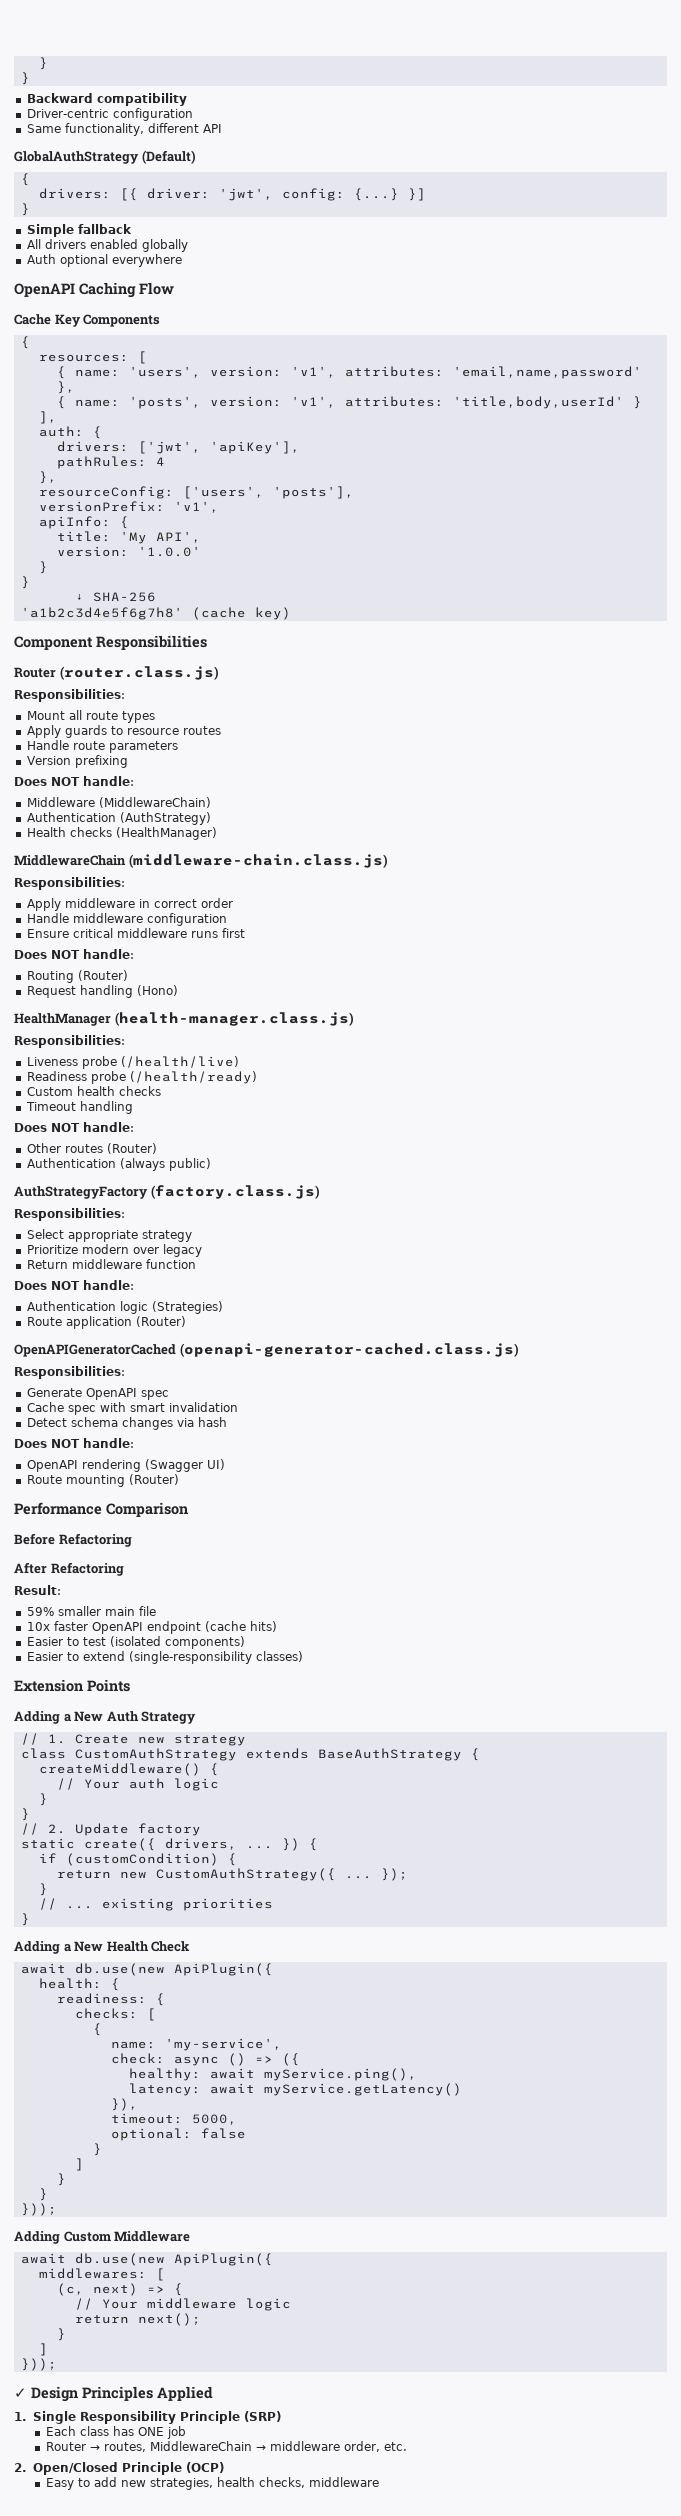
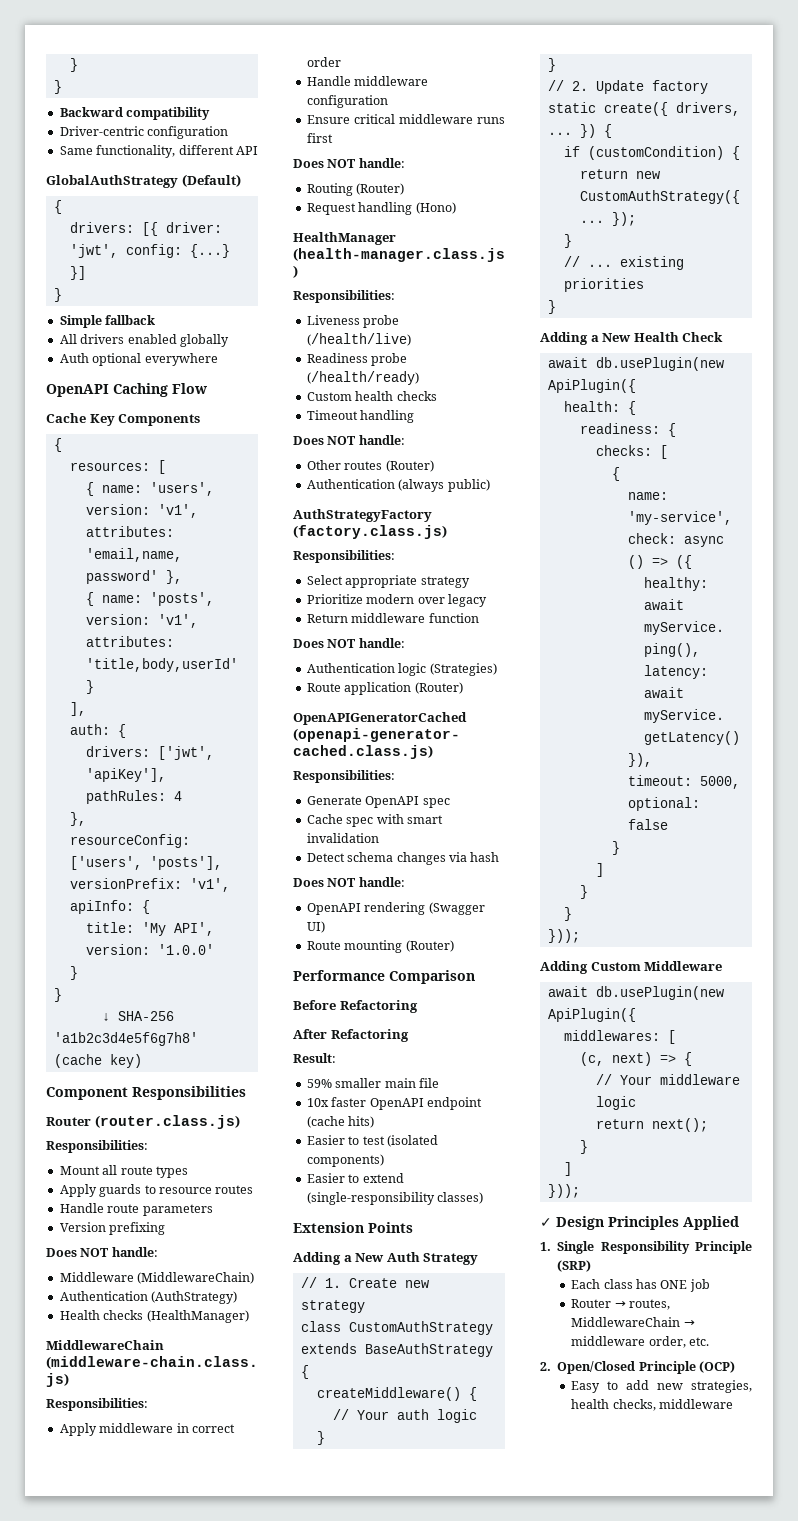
  Adding a New Health Check
- await db.use(new ApiPlugin({
+ await db.usePlugin(new ApiPlugin({
  Adding Custom Middleware
- await db.use(new ApiPlugin({
+ await db.usePlugin(new ApiPlugin({

